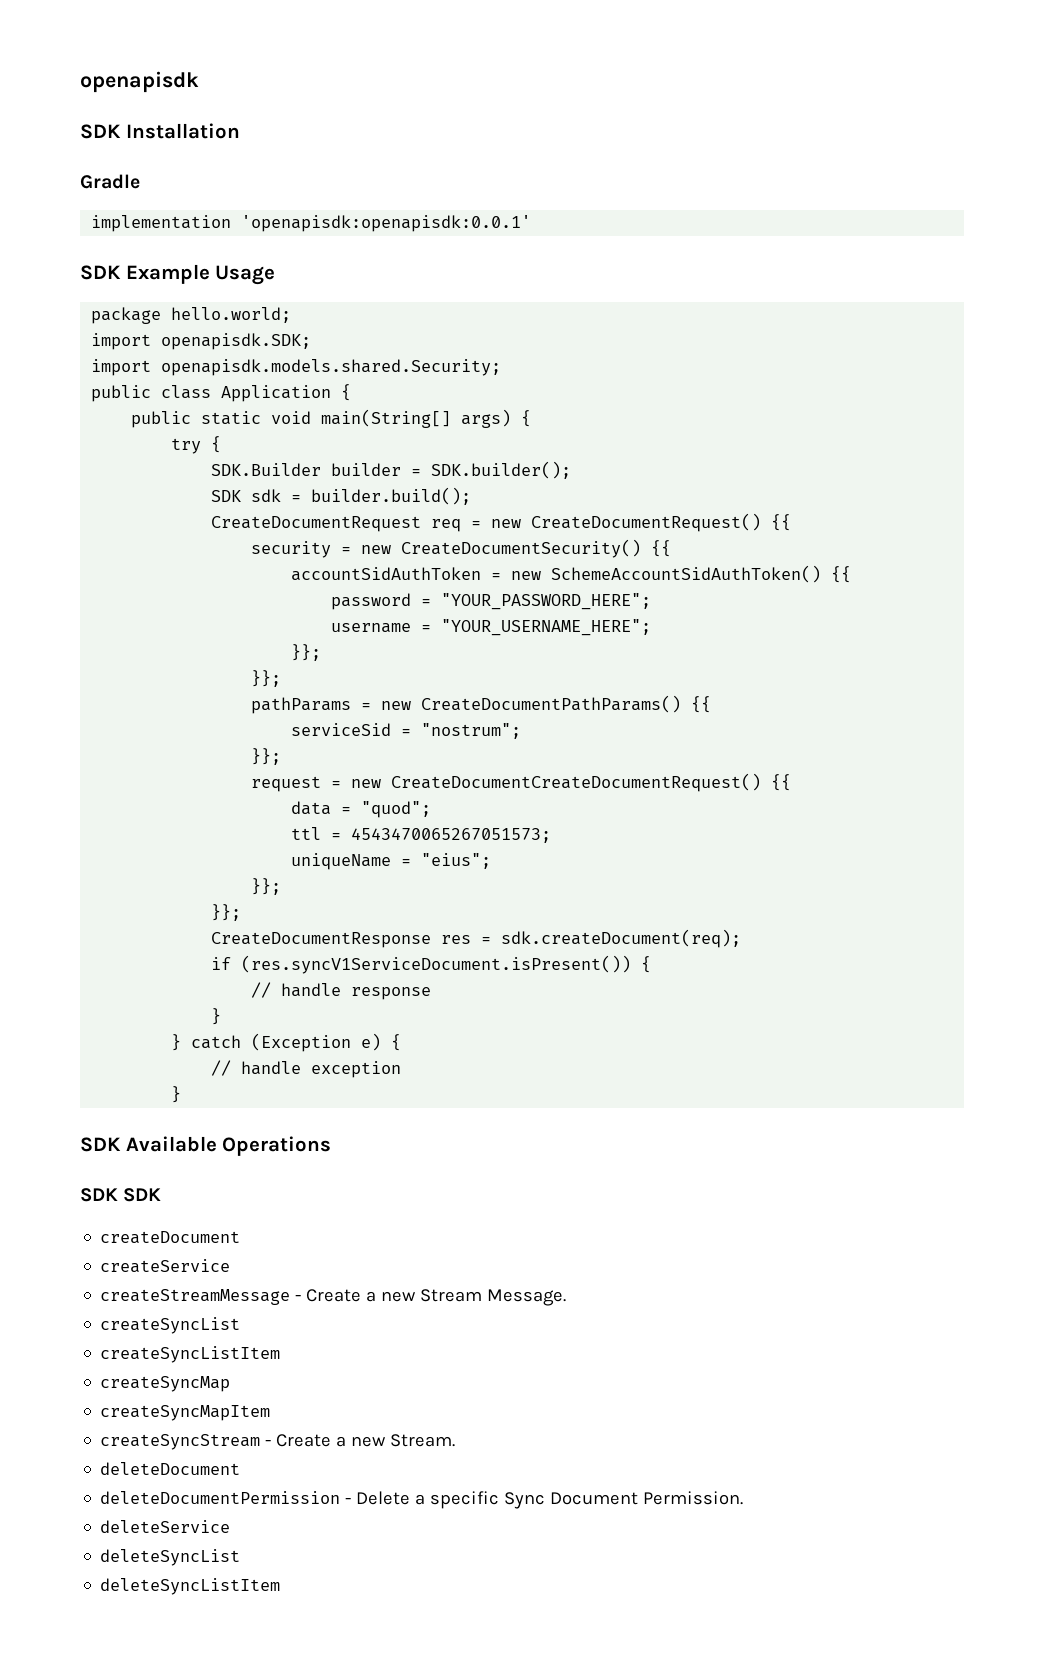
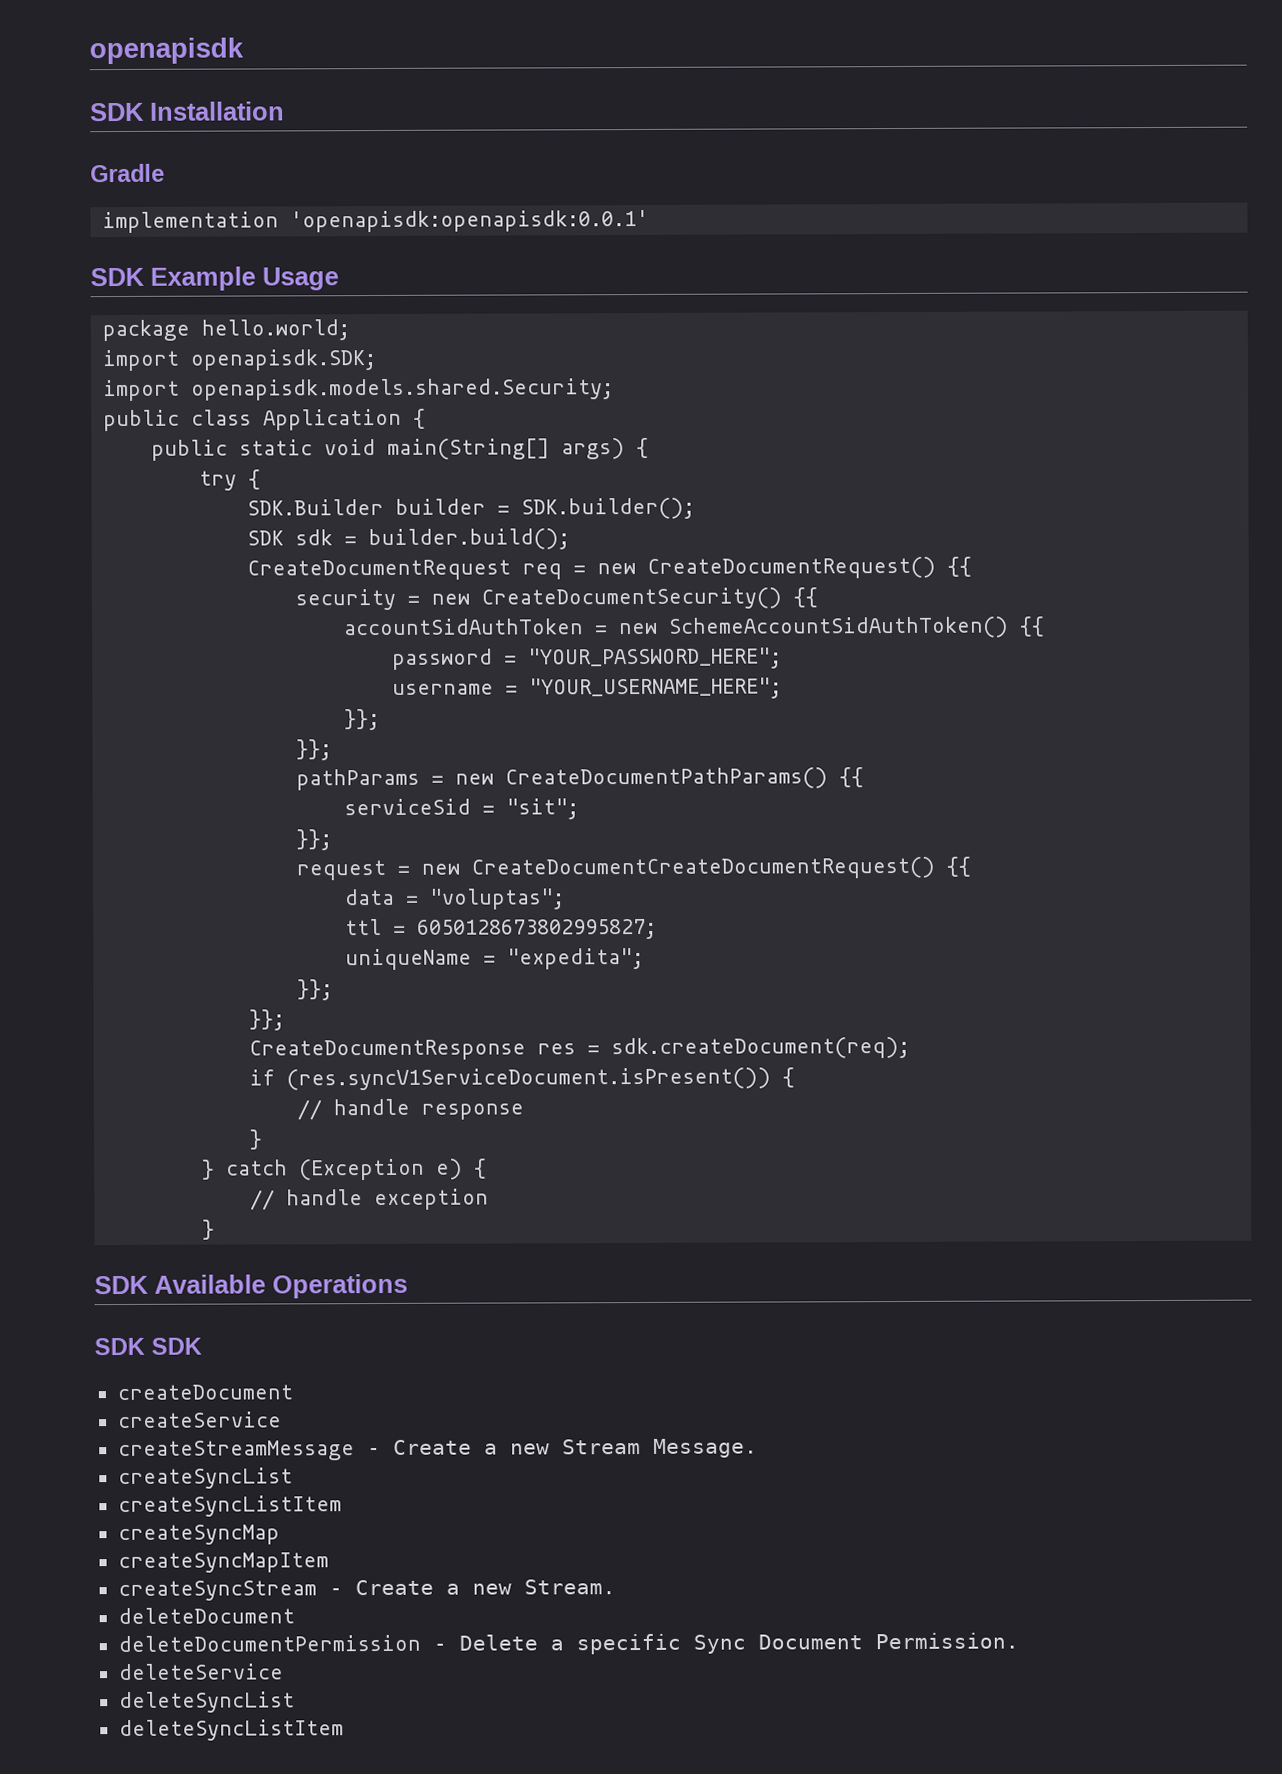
- serviceSid = "nostrum";
+ serviceSid = "sit";
- data = "quod";
+ data = "voluptas";
- ttl = 4543470065267051573;
+ ttl = 6050128673802995827;
- uniqueName = "eius";
+ uniqueName = "expedita";

